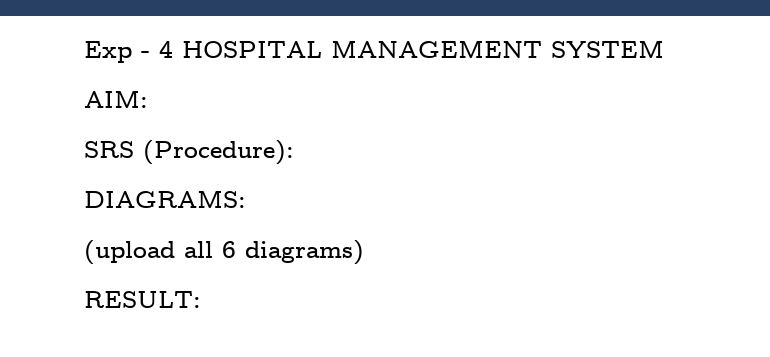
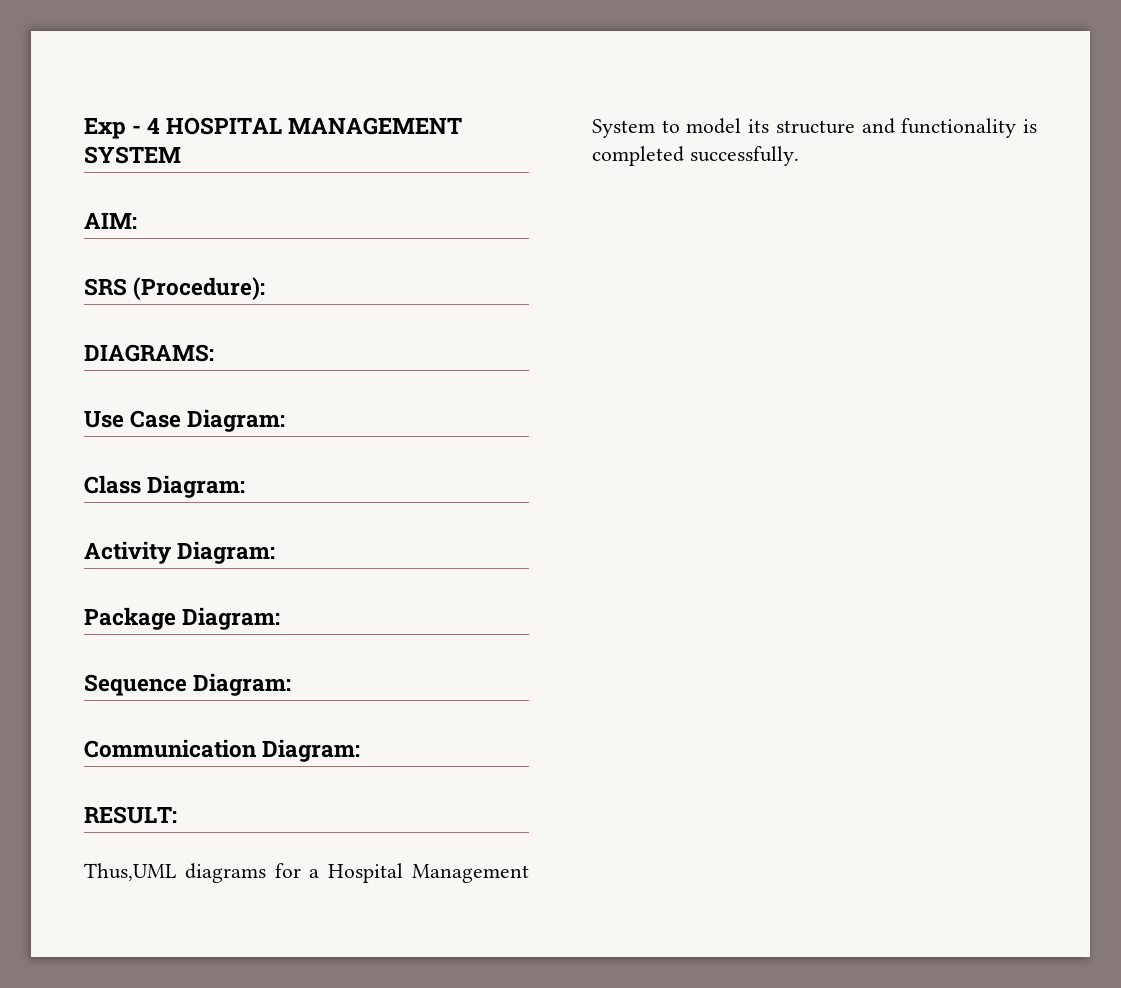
- (upload all 6 diagrams)
+ Use Case Diagram:
+ Class Diagram:
+ Activity Diagram:
+ Package Diagram:
+ Sequence Diagram:
+ Communication Diagram:
  RESULT:
+ Thus,UML diagrams for a Hospital Management System to model its structure and functionality is completed successfully.

